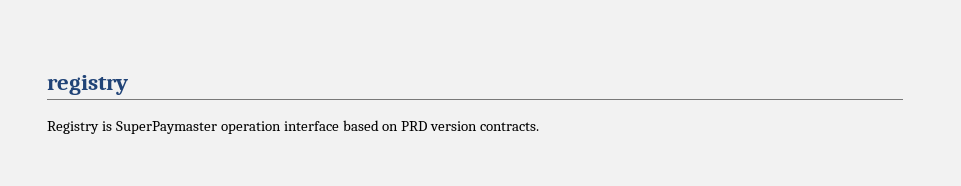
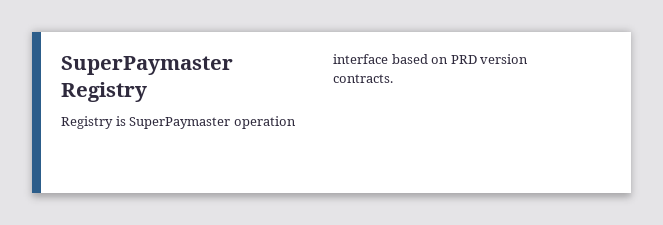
- registry
+ SuperPaymaster Registry

